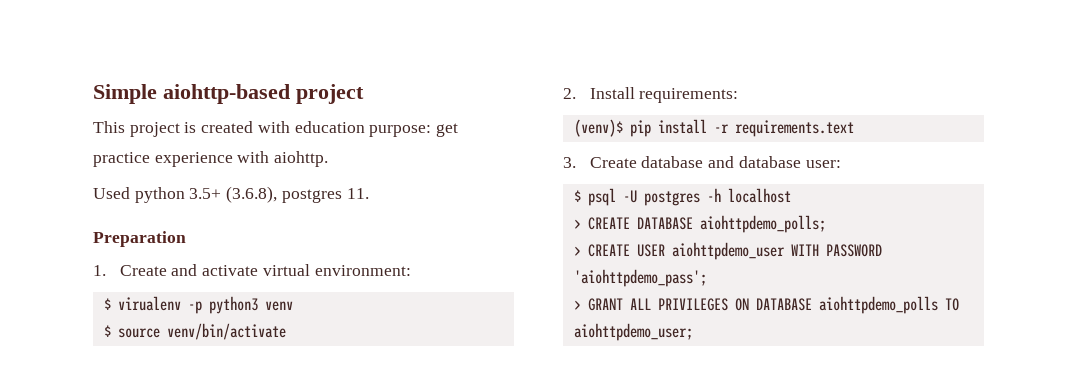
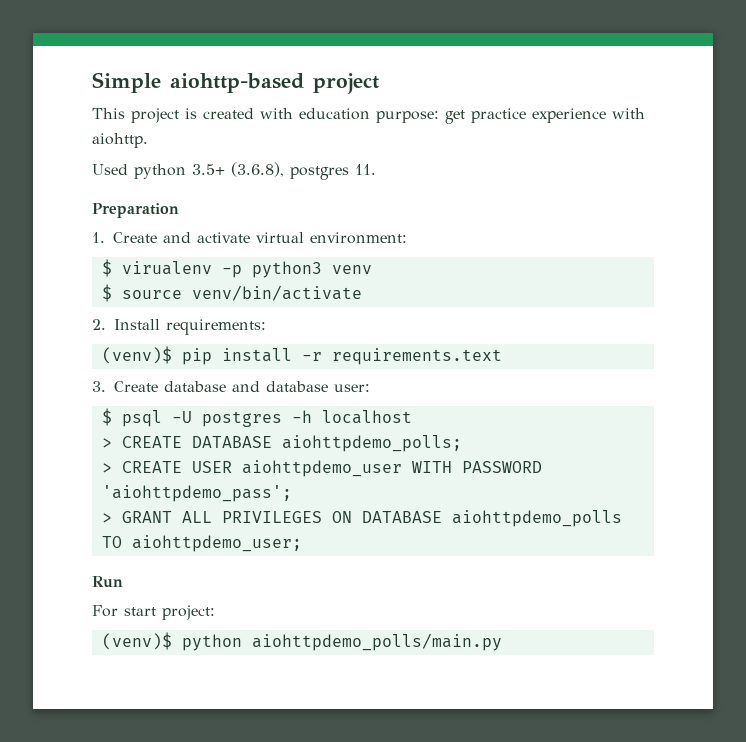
+ Run
+ For start project:
+ (venv)$ python aiohttpdemo_polls/main.py

